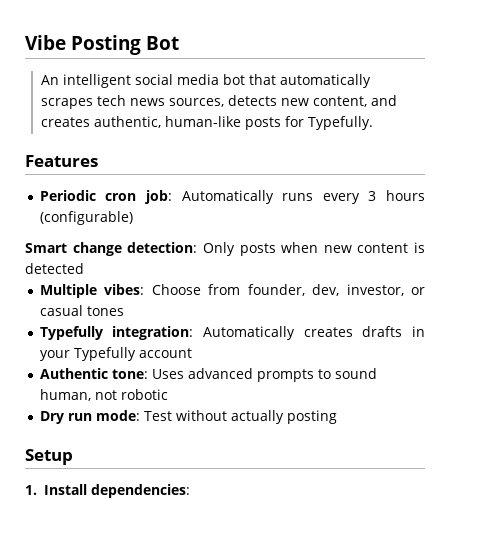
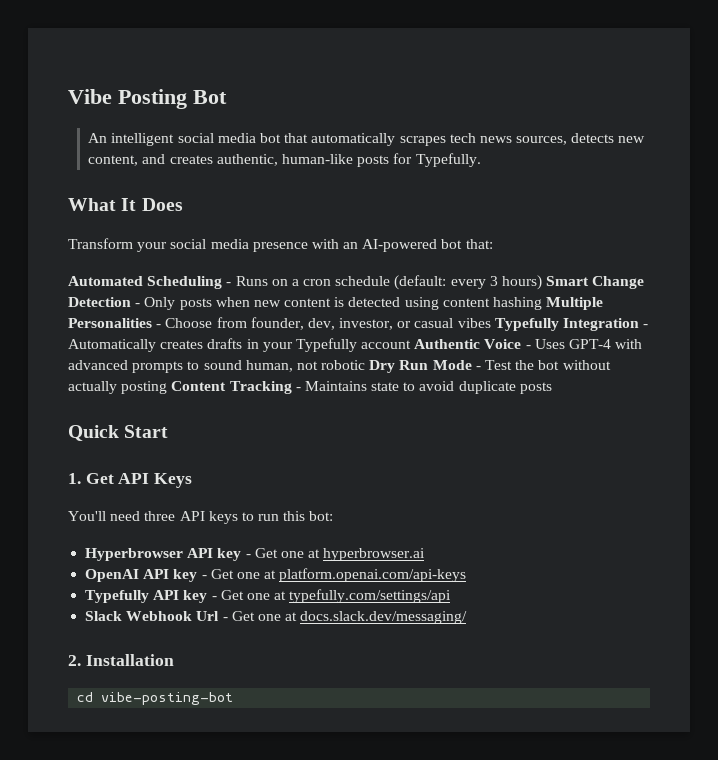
- Features
- Periodic cron job: Automatically runs every 3 hours (configurable)
- Smart change detection: Only posts when new content is detected
- Multiple vibes: Choose from founder, dev, investor, or casual tones
- Typefully integration: Automatically creates drafts in your Typefully account
- Authentic tone: Uses advanced prompts to sound human, not robotic
- Dry run mode: Test without actually posting
- Setup
- 1. Install dependencies:
+ What It Does
+ Transform your social media presence with an AI-powered bot that:
+ Automated Scheduling - Runs on a cron schedule (default: every 3 hours) Smart Change Detection - Only posts when new content is detected using content hashing Multiple Personalities - Choose from founder, dev, investor, or casual vibes Typefully Integration - Automatically creates drafts in your Typefully account Authentic Voice - Uses GPT-4 with advanced prompts to sound human, not robotic Dry Run Mode - Test the bot without actually posting Content Tracking - Maintains state to avoid duplicate posts
+ Quick Start
+ 1. Get API Keys
+ You'll need three API keys to run this bot:
+ Hyperbrowser API key - Get one at hyperbrowser.ai
+ OpenAI API key - Get one at platform.openai.com/api-keys
+ Typefully API key - Get one at typefully.com/settings/api
+ Slack Webhook Url - Get one at docs.slack.dev/messaging/
+ 2. Installation
+ cd vibe-posting-bot

